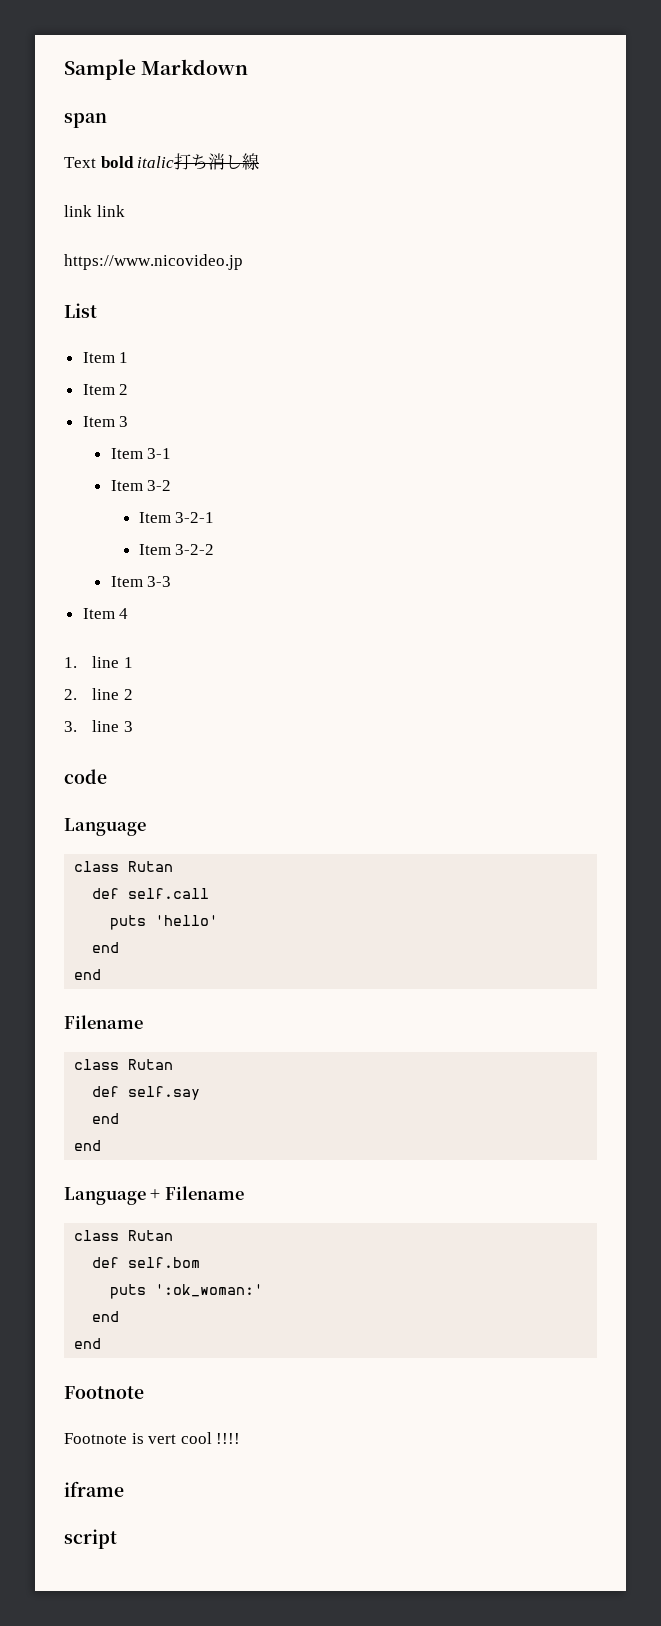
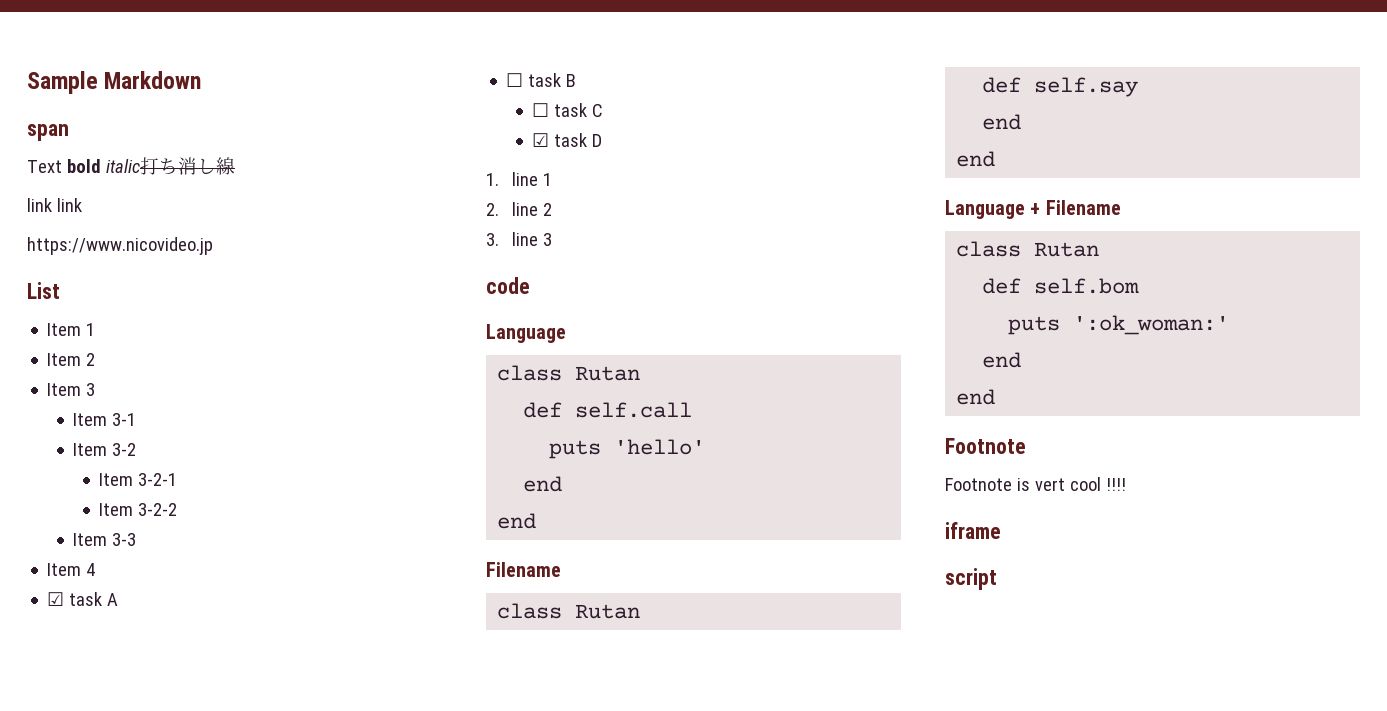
+ ☑ task A
+ ☐ task B
+ ☐ task C
+ ☑ task D

